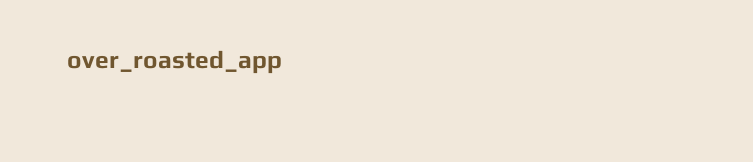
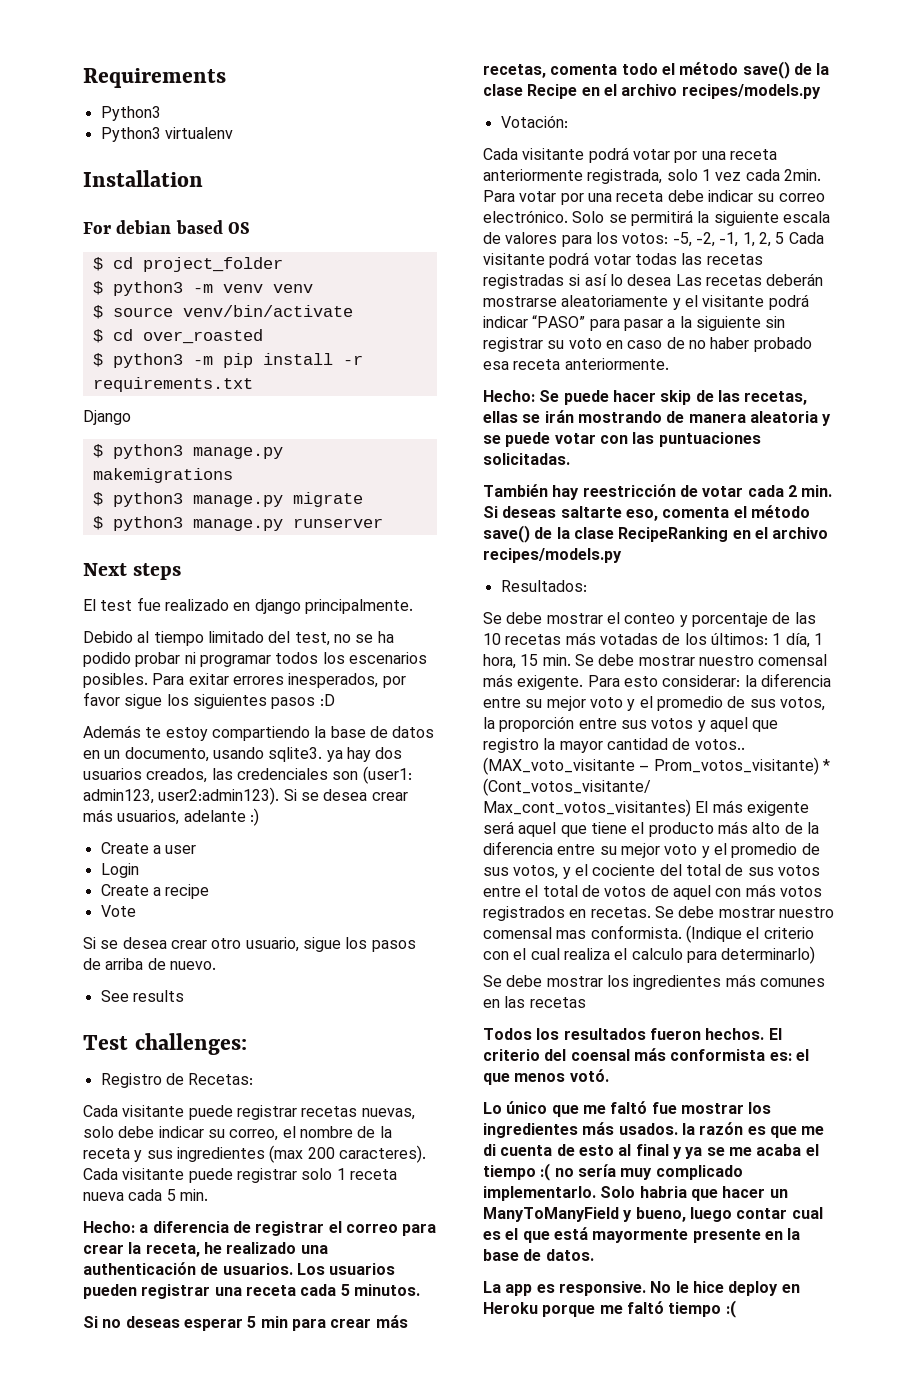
- over_roasted_app
+ Requirements
+ Python3
+ Python3 virtualenv
+ Installation
+ For debian based OS
+ $ cd project_folder
+ $ python3 -m venv venv
+ $ source venv/bin/activate
+ $ cd over_roasted
+ $ python3 -m pip install -r requirements.txt
+ Django
+ $ python3 manage.py makemigrations
+ $ python3 manage.py migrate
+ $ python3 manage.py runserver
+ Next steps
+ El test fue realizado en django principalmente.
+ Debido al tiempo limitado del test, no se ha podido probar ni programar todos los escenarios posibles. Para exitar errores inesperados, por favor sigue los siguientes pasos :D
+ Además te estoy compartiendo la base de datos en un documento, usando sqlite3. ya hay dos usuarios creados, las credenciales son (user1: admin123, user2:admin123). Si se desea crear más usuarios, adelante :)
+ Create a user
+ Login
+ Create a recipe
+ Vote
+ Si se desea crear otro usuario, sigue los pasos de arriba de nuevo.
+ See results
+ Test challenges:
+ Registro de Recetas:
+ Cada visitante puede registrar recetas nuevas, solo debe indicar su correo, el nombre de la receta y sus ingredientes (max 200 caracteres). Cada visitante puede registrar solo 1 receta nueva cada 5 min.
+ Hecho: a diferencia de registrar el correo para crear la receta, he realizado una authenticación de usuarios. Los usuarios pueden registrar una receta cada 5 minutos.
+ Si no deseas esperar 5 min para crear más recetas, comenta todo el método save() de la clase Recipe en el archivo recipes/models.py
+ Votación:
+ Cada visitante podrá votar por una receta anteriormente registrada, solo 1 vez cada 2min. Para votar por una receta debe indicar su correo electrónico. Solo se permitirá la siguiente escala de valores para los votos: -5, -2, -1, 1, 2, 5 Cada visitante podrá votar todas las recetas registradas si así lo desea Las recetas deberán mostrarse aleatoriamente y el visitante podrá indicar “PASO” para pasar a la siguiente sin registrar su voto en caso de no haber probado esa receta anteriormente.
+ Hecho: Se puede hacer skip de las recetas, ellas se irán mostrando de manera aleatoria y se puede votar con las puntuaciones solicitadas.
+ También hay reestricción de votar cada 2 min. Si deseas saltarte eso, comenta el método save() de la clase RecipeRanking en el archivo recipes/models.py
+ Resultados:
+ Se debe mostrar el conteo y porcentaje de las 10 recetas más votadas de los últimos: 1 día, 1 hora, 15 min. Se debe mostrar nuestro comensal más exigente. Para esto considerar: la diferencia entre su mejor voto y el promedio de sus votos, la proporción entre sus votos y aquel que registro la mayor cantidad de votos.. (MAX_voto_visitante – Prom_votos_visitante) * (Cont_votos_visitante/ Max_cont_votos_visitantes) El más exigente será aquel que tiene el producto más alto de la diferencia entre su mejor voto y el promedio de sus votos, y el cociente del total de sus votos entre el total de votos de aquel con más votos registrados en recetas. Se debe mostrar nuestro comensal mas conformista. (Indique el criterio con el cual realiza el calculo para determinarlo)
+ Se debe mostrar los ingredientes más comunes en las recetas
+ Todos los resultados fueron hechos. El criterio del coensal más conformista es: el que menos votó.
+ Lo único que me faltó fue mostrar los ingredientes más usados. la razón es que me di cuenta de esto al final y ya se me acaba el tiempo :( no sería muy complicado implementarlo. Solo habria que hacer un ManyToManyField y bueno, luego contar cual es el que está mayormente presente en la base de datos.
+ La app es responsive. No le hice deploy en Heroku porque me faltó tiempo :(

